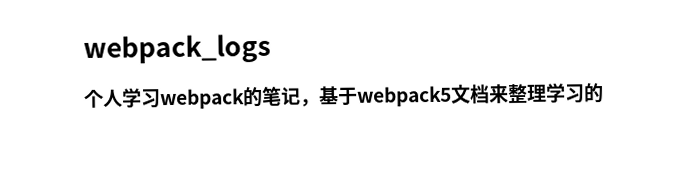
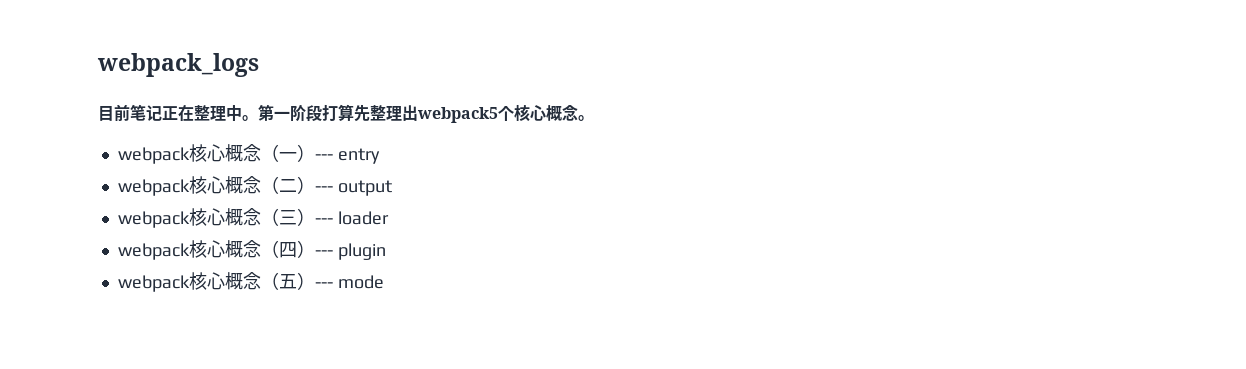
- 个人学习webpack的笔记，基于webpack5文档来整理学习的
+ 目前笔记正在整理中。第一阶段打算先整理出webpack5个核心概念。
+ webpack核心概念（一）--- entry
+ webpack核心概念（二）--- output
+ webpack核心概念（三）--- loader
+ webpack核心概念（四）--- plugin
+ webpack核心概念（五）--- mode

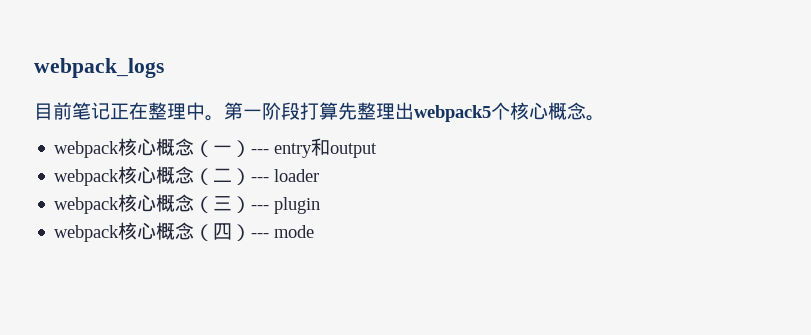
- webpack核心概念（一）--- entry
+ webpack核心概念（一）--- entry和output
- webpack核心概念（二）--- output
+ webpack核心概念（二）--- loader
- webpack核心概念（三）--- loader
+ webpack核心概念（三）--- plugin
- webpack核心概念（四）--- plugin
- webpack核心概念（五）--- mode
+ webpack核心概念（四）--- mode

